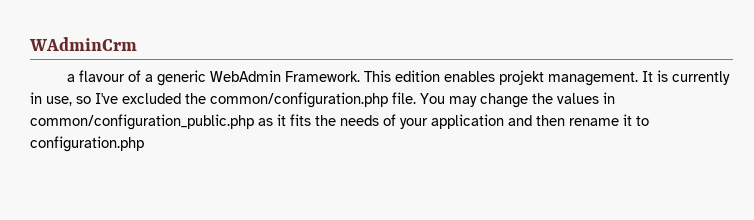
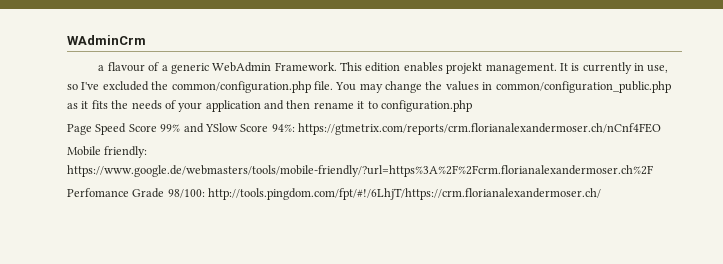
+ Page Speed Score 99% and YSlow Score 94%: https://gtmetrix.com/reports/crm.florianalexandermoser.ch/nCnf4FEO
+ Mobile friendly: https://www.google.de/webmasters/tools/mobile-friendly/?url=https%3A%2F%2Fcrm.florianalexandermoser.ch%2F
+ Perfomance Grade 98/100: http://tools.pingdom.com/fpt/#!/6LhjT/https://crm.florianalexandermoser.ch/

